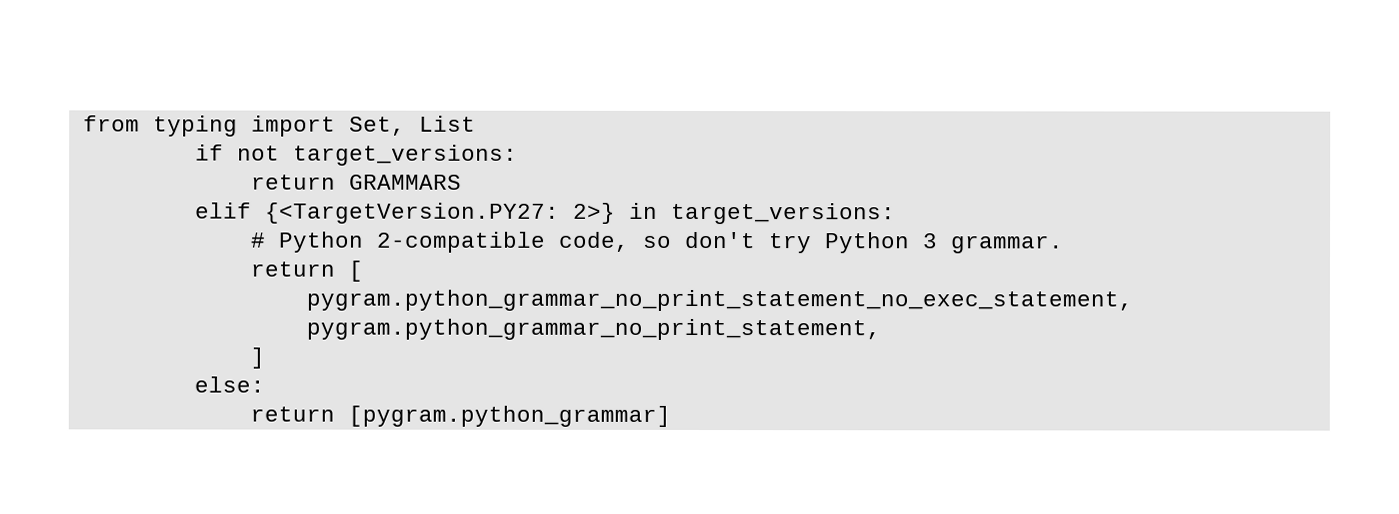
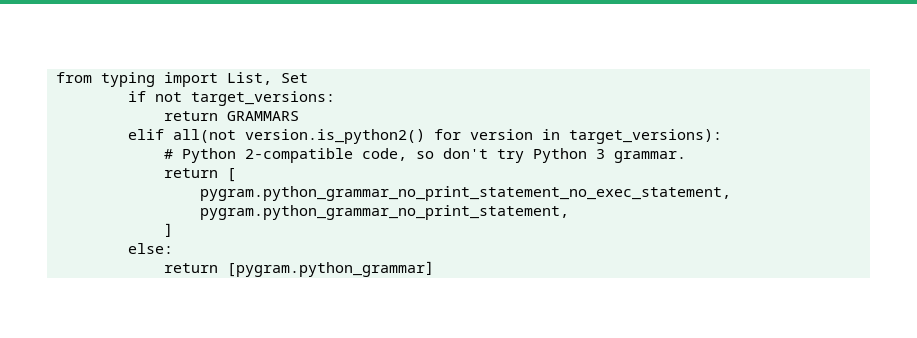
- from typing import Set, List
+ from typing import List, Set
- elif {<TargetVersion.PY27: 2>} in target_versions:
+ elif all(not version.is_python2() for version in target_versions):

